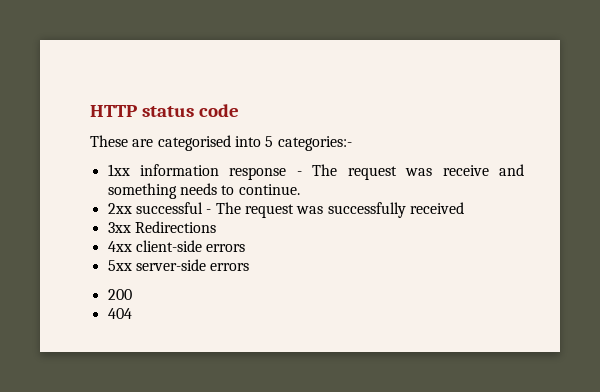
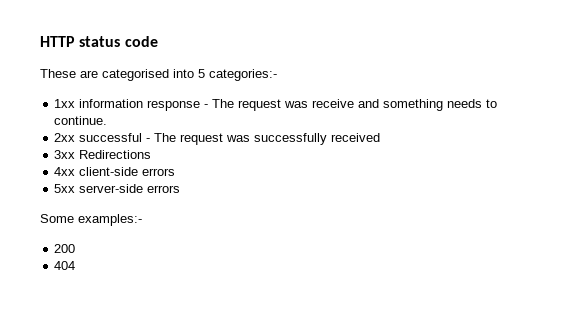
+ Some examples:-

